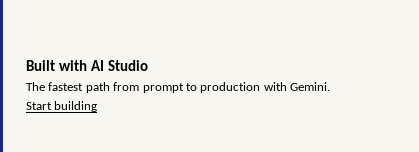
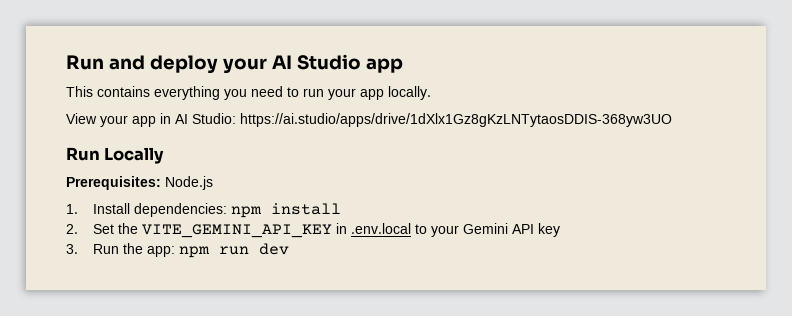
- Built with AI Studio
- The fastest path from prompt to production with Gemini.
- Start building
+ Run and deploy your AI Studio app
+ This contains everything you need to run your app locally.
+ View your app in AI Studio: https://ai.studio/apps/drive/1dXlx1Gz8gKzLNTytaosDDIS-368yw3UO
+ Run Locally
+ Prerequisites: Node.js
+ 1. Install dependencies: npm install
+ 2. Set the VITE_GEMINI_API_KEY in .env.local to your Gemini API key
+ 3. Run the app: npm run dev

